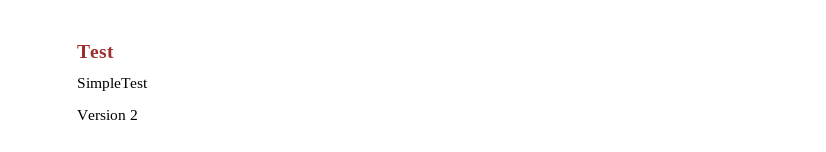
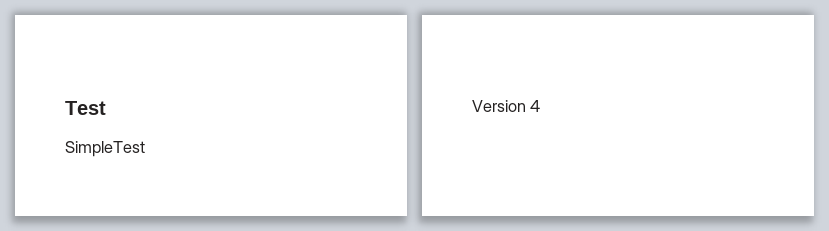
- Version 2
+ Version 4

